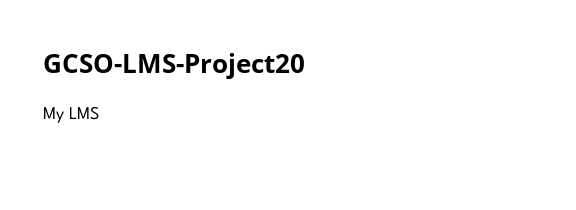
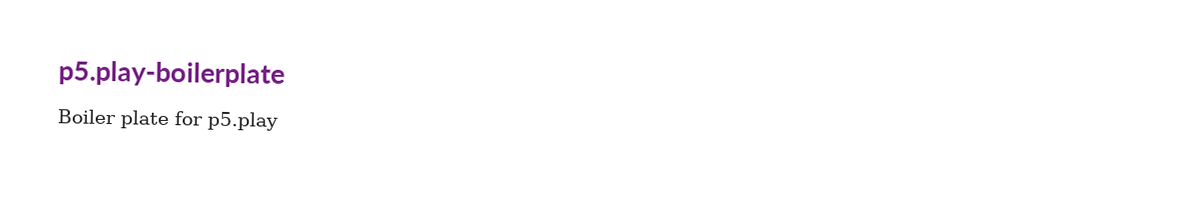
- GCSO-LMS-Project20
- My LMS
+ p5.play-boilerplate
+ Boiler plate for p5.play

